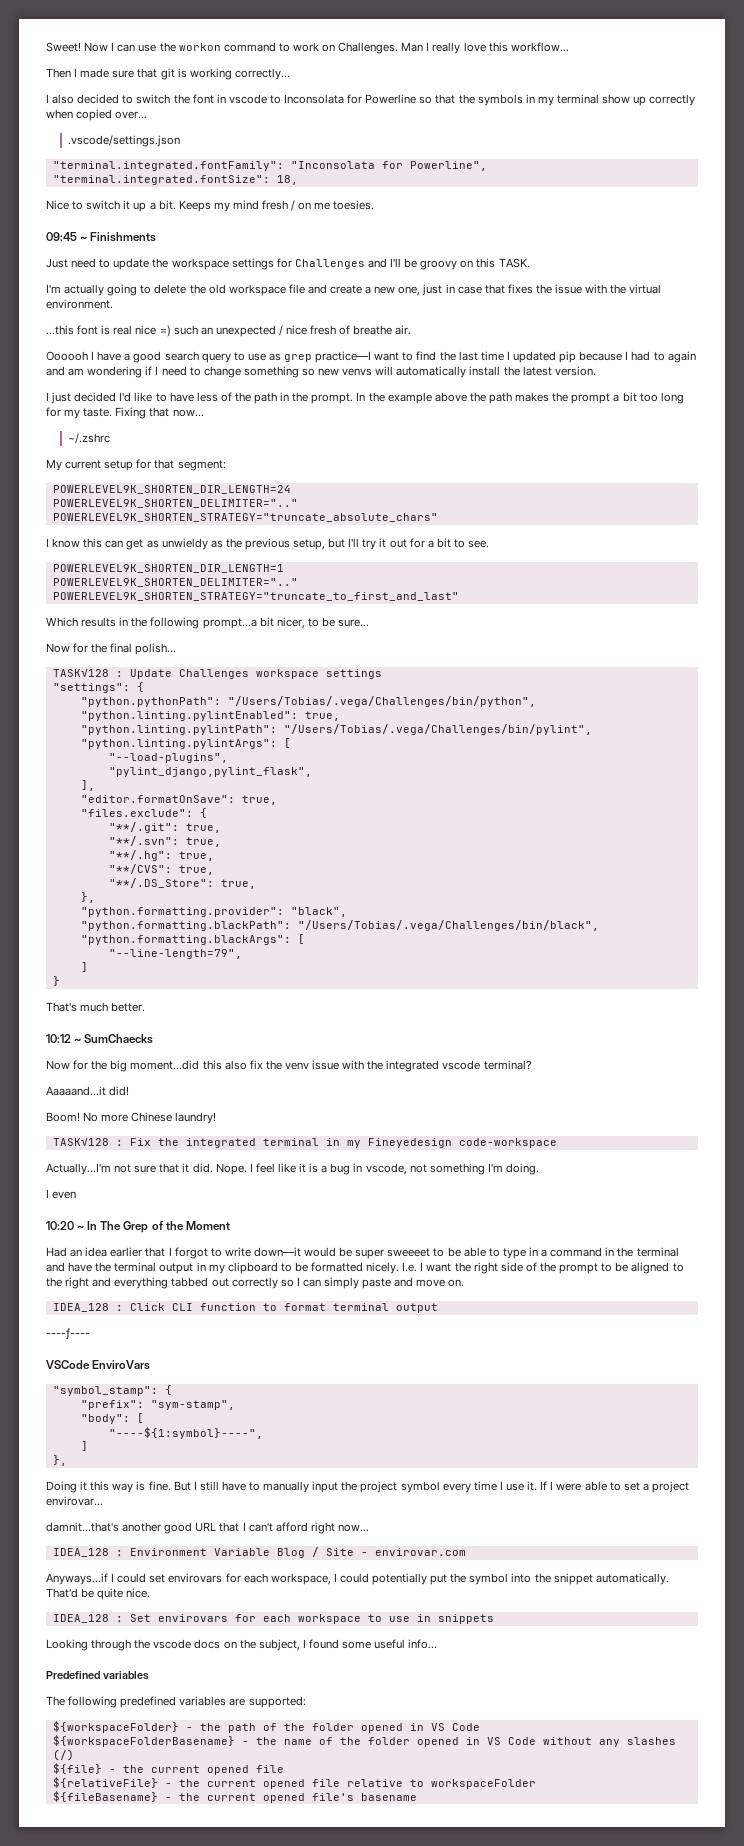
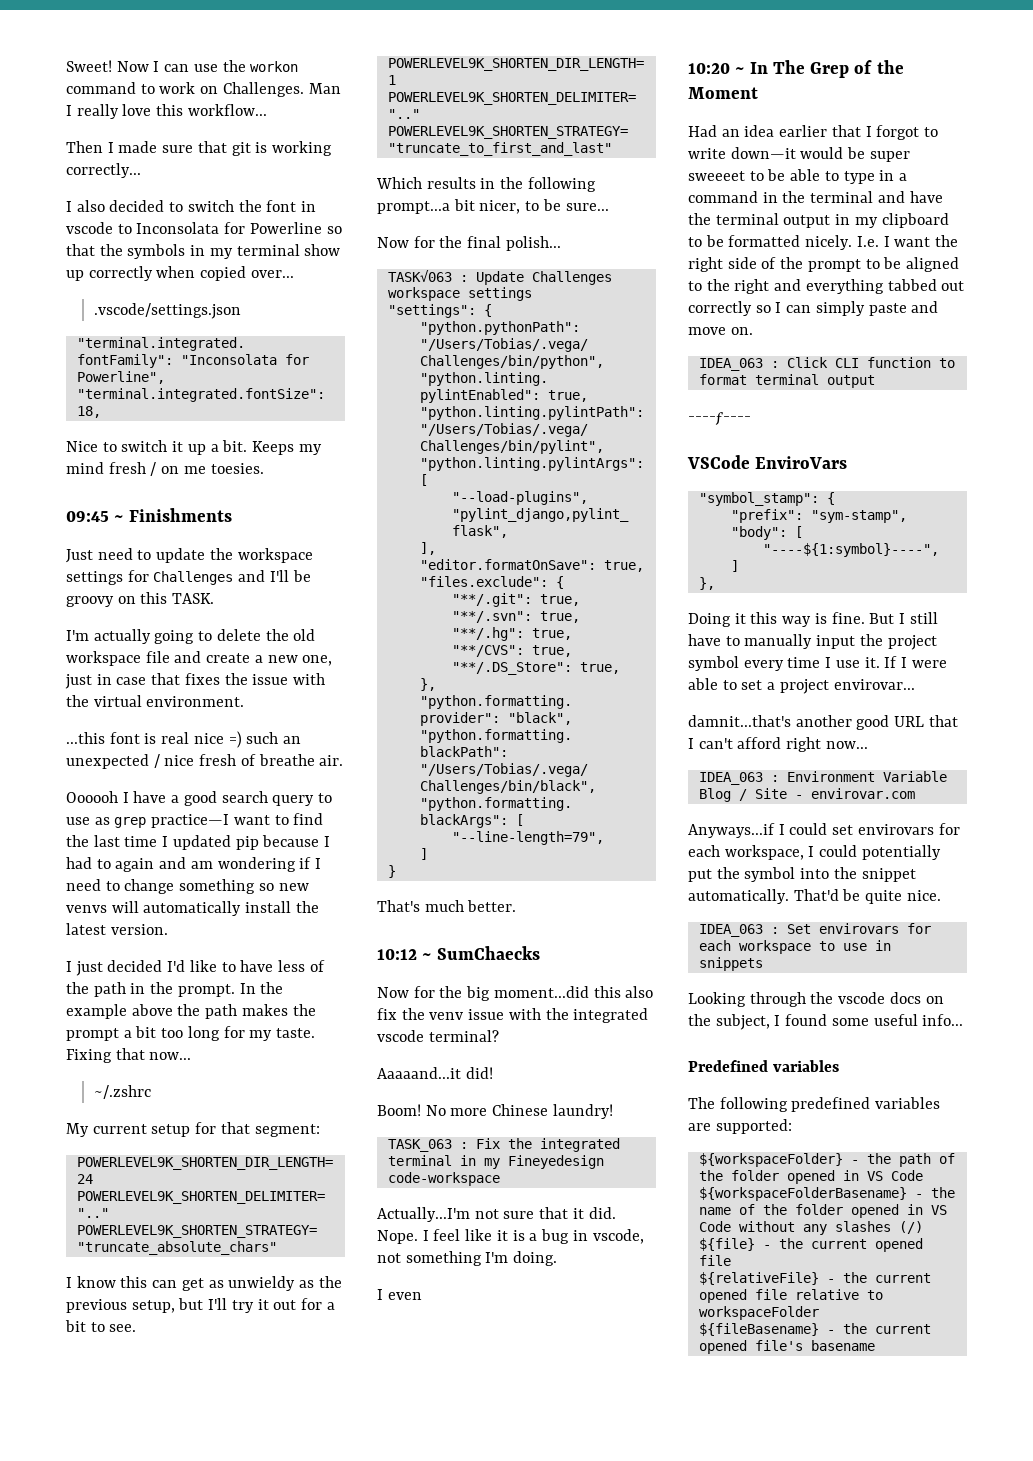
- TASK√128 : Update Challenges workspace settings
+ TASK√063 : Update Challenges workspace settings
- TASK√128 : Fix the integrated terminal in my Fineyedesign code-workspace
+ TASK_063 : Fix the integrated terminal in my Fineyedesign code-workspace
- IDEA_128 : Click CLI function to format terminal output
+ IDEA_063 : Click CLI function to format terminal output
- IDEA_128 : Environment Variable Blog / Site - envirovar.com
+ IDEA_063 : Environment Variable Blog / Site - envirovar.com
- IDEA_128 : Set envirovars for each workspace to use in snippets
+ IDEA_063 : Set envirovars for each workspace to use in snippets

